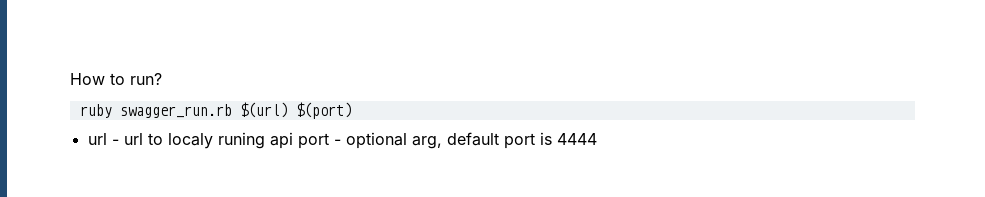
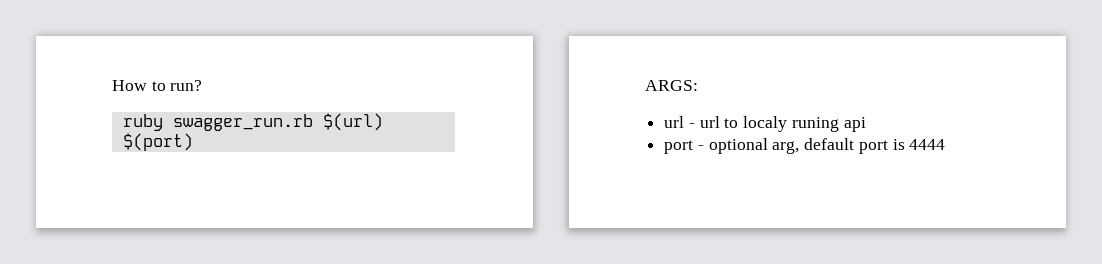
+ ARGS:
- url - url to localy runing api port - optional arg, default port is 4444
+ url - url to localy runing api
+ port - optional arg, default port is 4444

